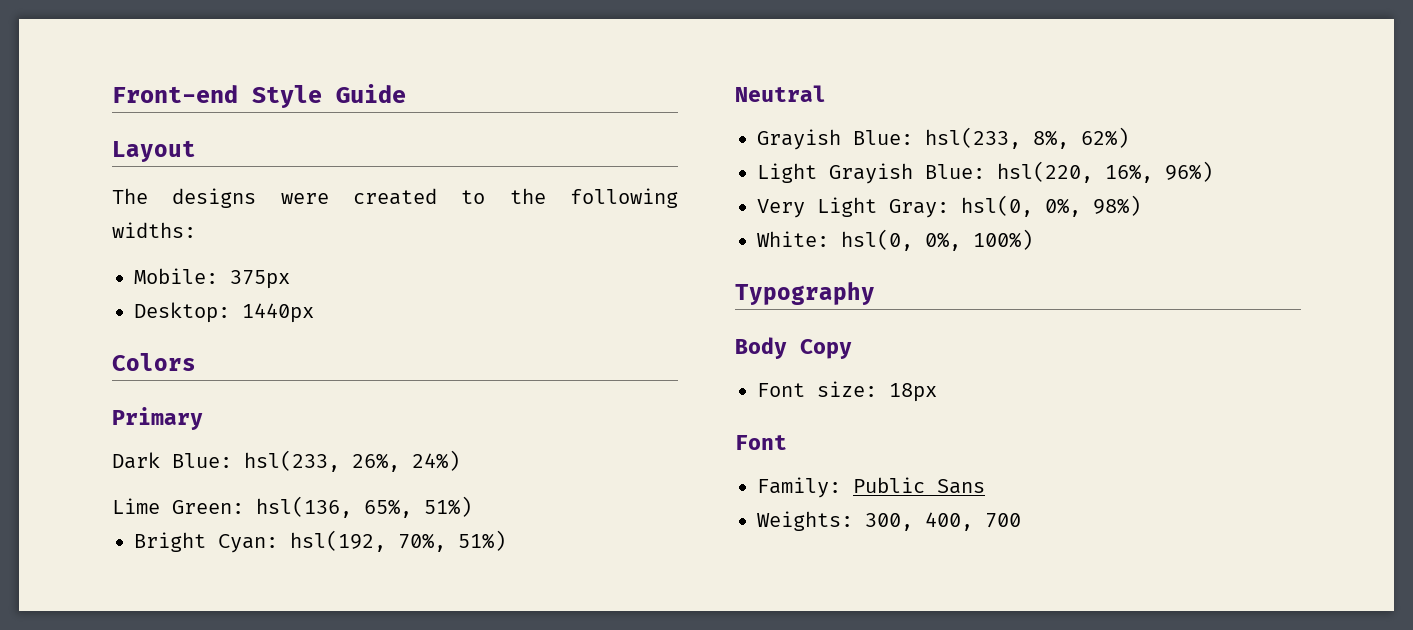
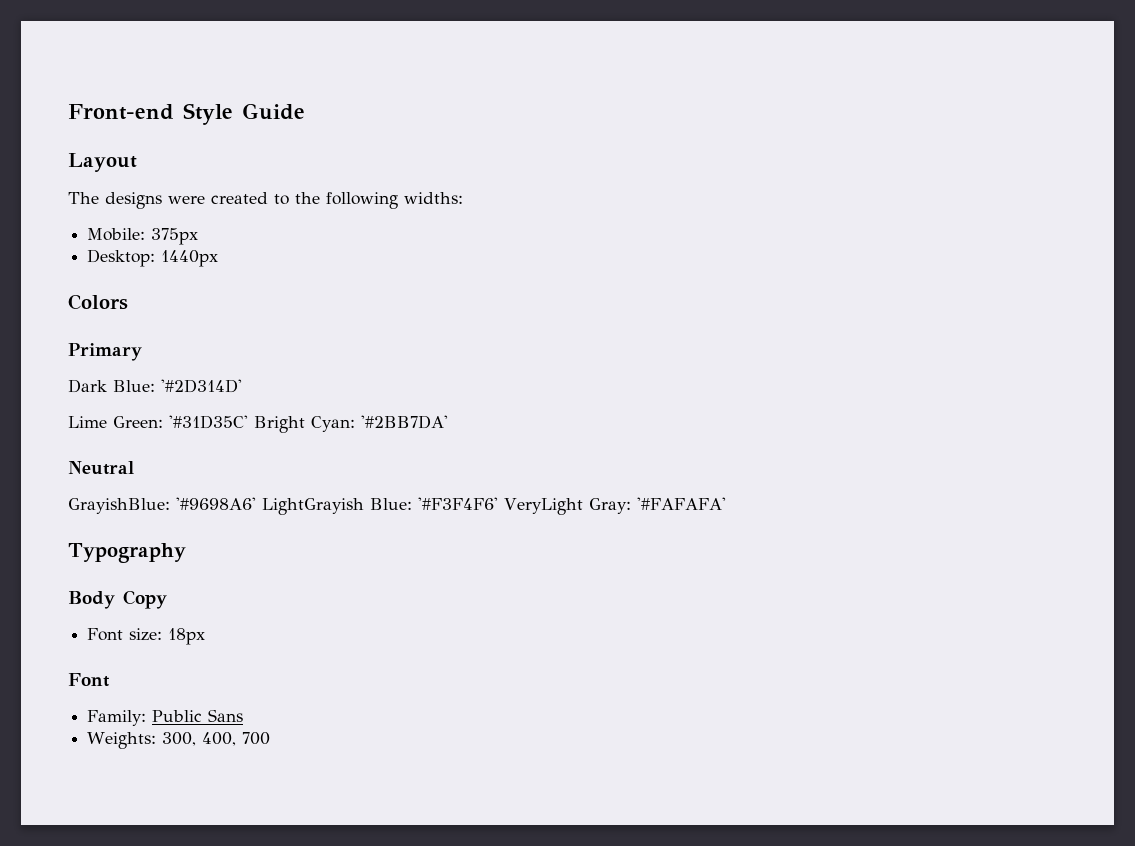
- Dark Blue: hsl(233, 26%, 24%)
+ Dark Blue: '#2D314D'
- Lime Green: hsl(136, 65%, 51%)
- Bright Cyan: hsl(192, 70%, 51%)
+ Lime Green: '#31D35C' Bright Cyan: '#2BB7DA'
  Neutral
- Grayish Blue: hsl(233, 8%, 62%)
- Light Grayish Blue: hsl(220, 16%, 96%)
- Very Light Gray: hsl(0, 0%, 98%)
- White: hsl(0, 0%, 100%)
+ GrayishBlue: '#9698A6' LightGrayish Blue: '#F3F4F6' VeryLight Gray: '#FAFAFA'

